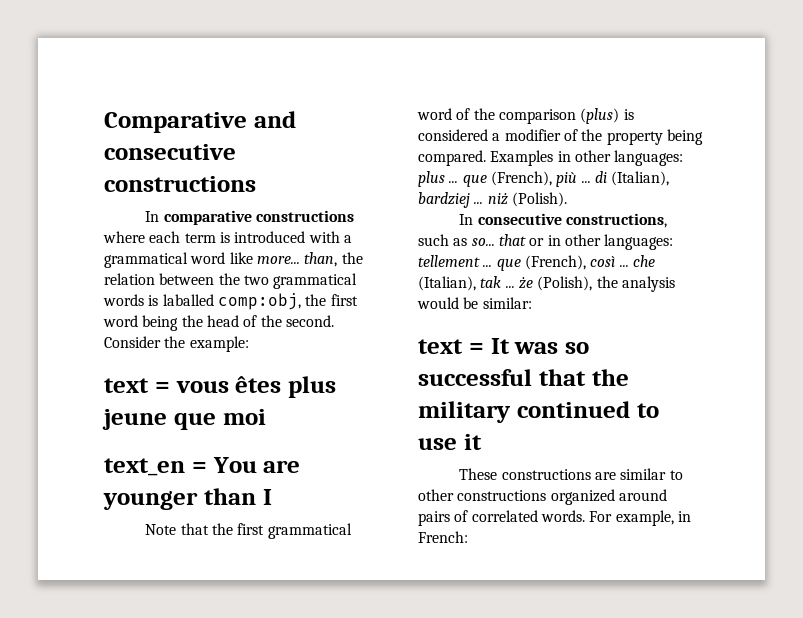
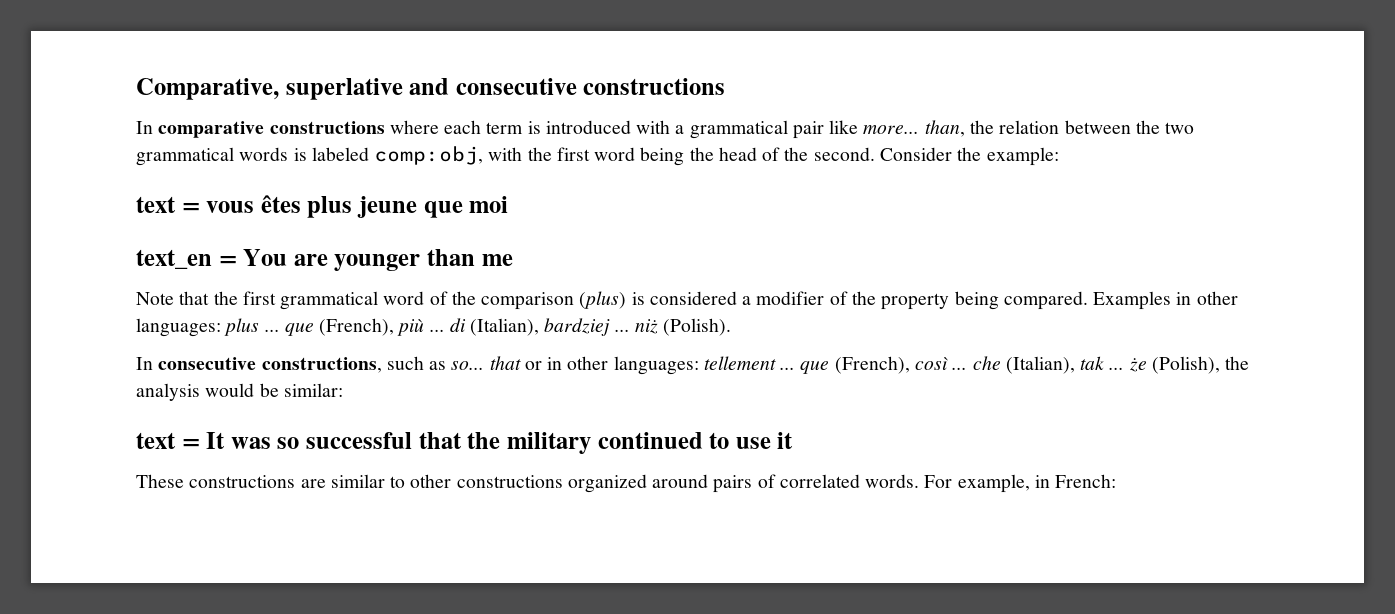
- Comparative and consecutive constructions
+ Comparative, superlative and consecutive constructions
- In comparative constructions where each term is introduced with a grammatical word like more... than, the relation between the two grammatical words is laballed comp:obj, the first word being the head of the second.
+ In comparative constructions where each term is introduced with a grammatical pair like more... than, the relation between the two grammatical words is labeled comp:obj, with the first word being the head of the second.
- text_en = You are younger than I
+ text_en = You are younger than me

